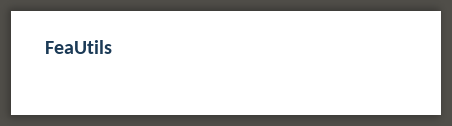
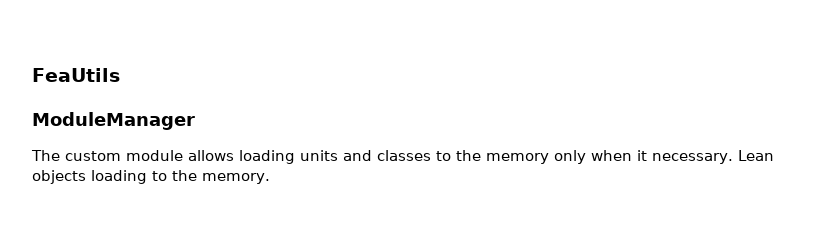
+ ModuleManager
+ The custom module allows loading units and classes to the memory only when it necessary. Lean objects loading to the memory.

